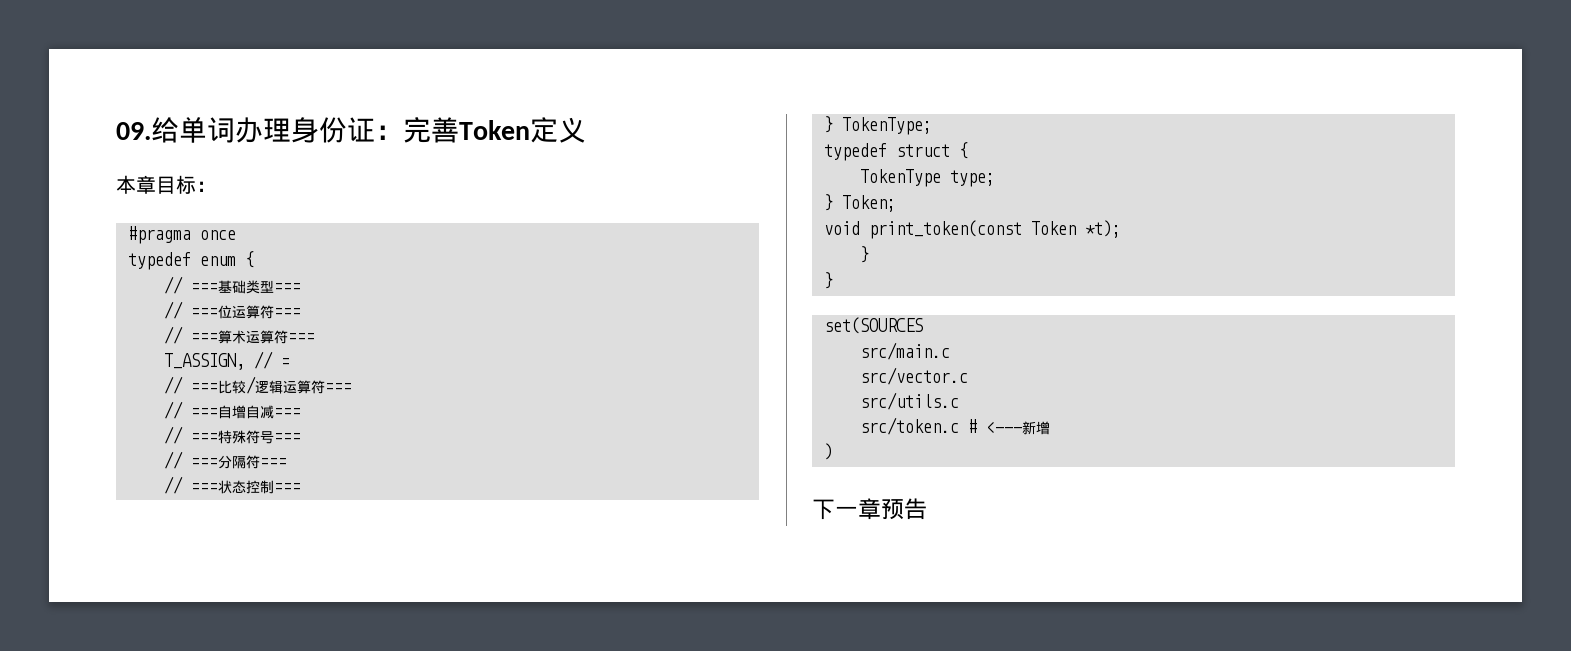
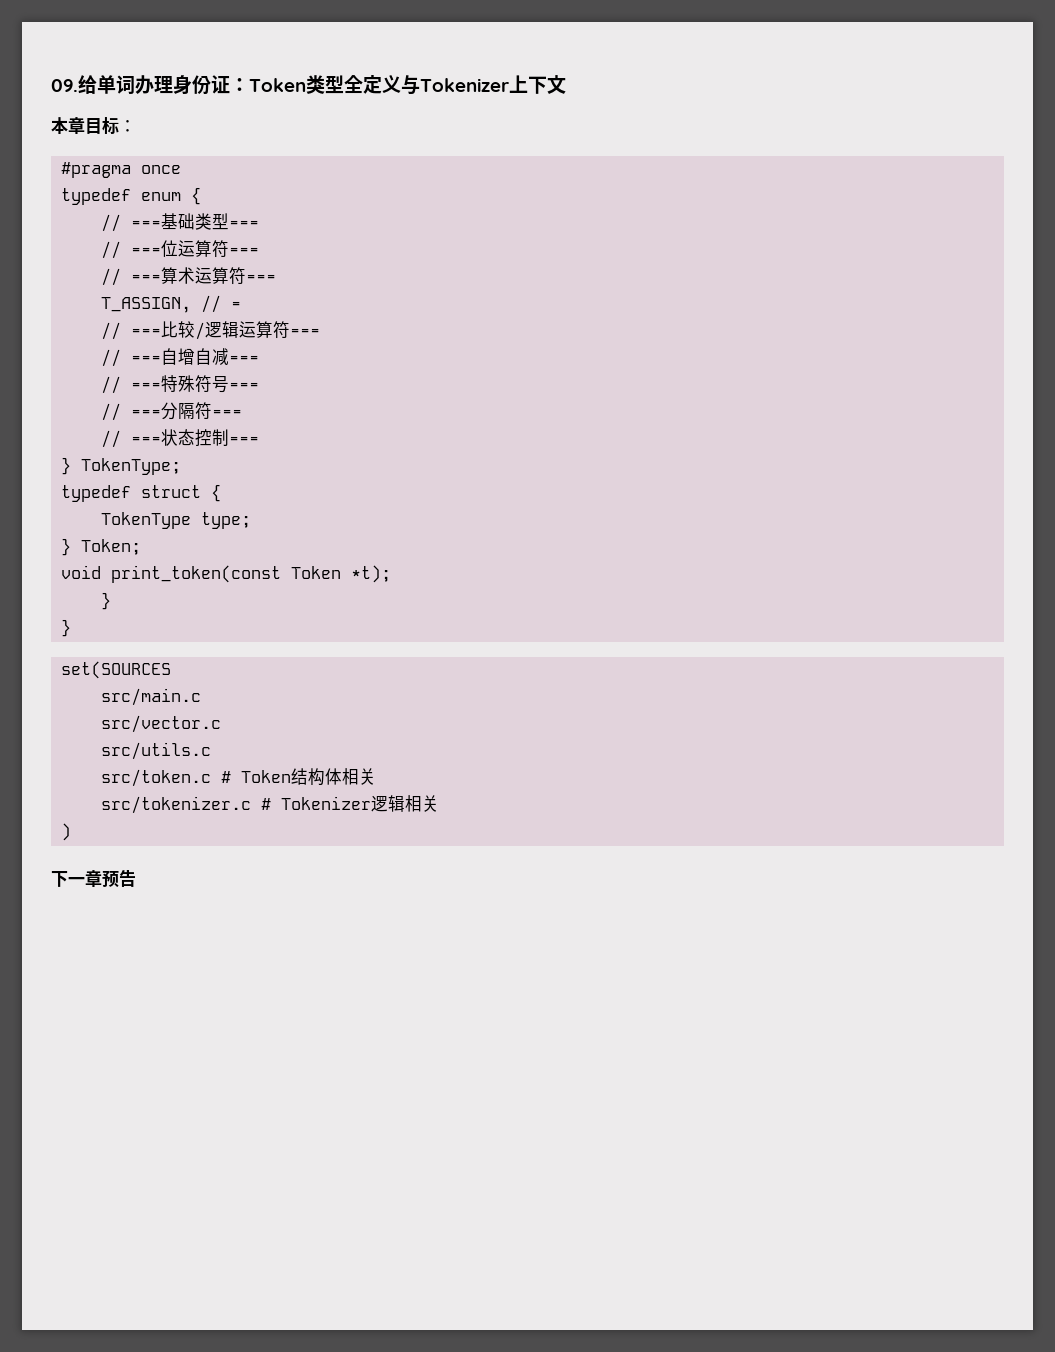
- 09.给单词办理身份证：完善Token定义
+ 09.给单词办理身份证：Token类型全定义与Tokenizer上下文
- src/token.c # <---新增
+ src/token.c # Token结构体相关
+ src/tokenizer.c # Tokenizer逻辑相关

